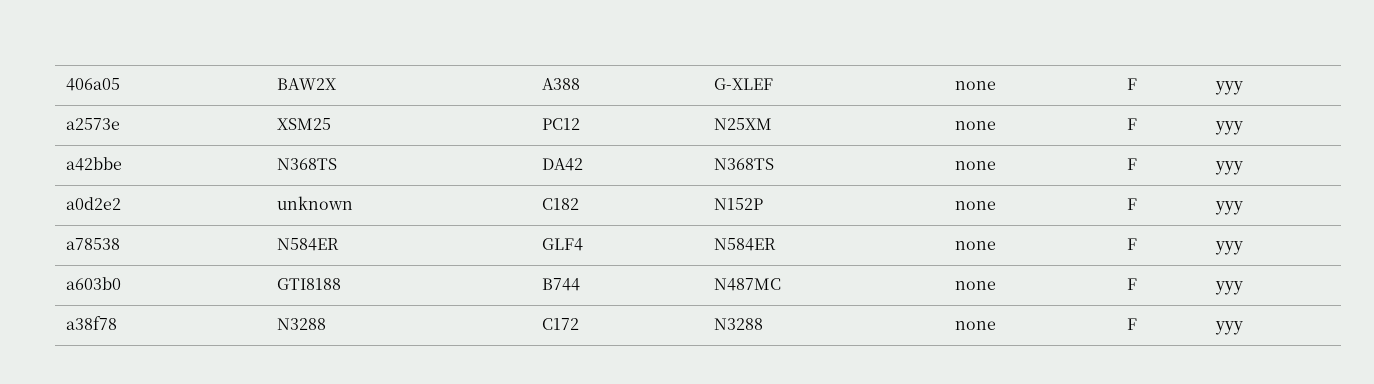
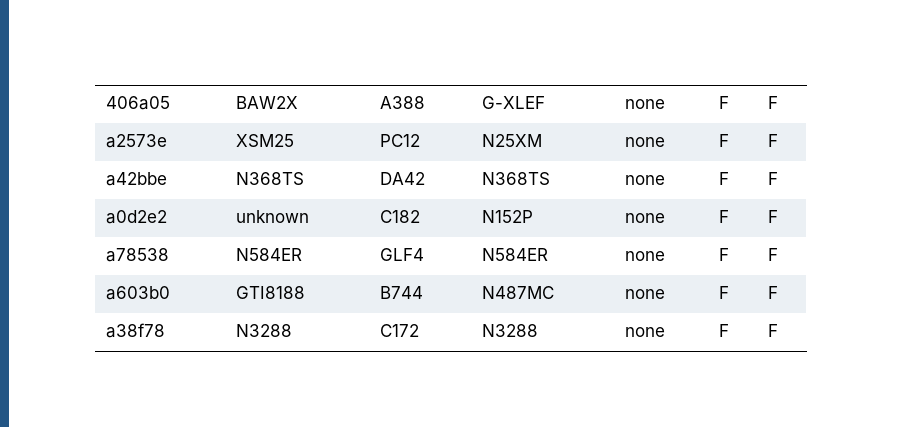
- 406a05 | BAW2X | A388 | G-XLEF | none | F | yyy
+ 406a05 | BAW2X | A388 | G-XLEF | none | F | F
- a2573e | XSM25 | PC12 | N25XM | none | F | yyy
+ a2573e | XSM25 | PC12 | N25XM | none | F | F
- a42bbe | N368TS | DA42 | N368TS | none | F | yyy
+ a42bbe | N368TS | DA42 | N368TS | none | F | F
- a0d2e2 | unknown | C182 | N152P | none | F | yyy
+ a0d2e2 | unknown | C182 | N152P | none | F | F
- a78538 | N584ER | GLF4 | N584ER | none | F | yyy
+ a78538 | N584ER | GLF4 | N584ER | none | F | F
- a603b0 | GTI8188 | B744 | N487MC | none | F | yyy
+ a603b0 | GTI8188 | B744 | N487MC | none | F | F
- a38f78 | N3288 | C172 | N3288 | none | F | yyy
+ a38f78 | N3288 | C172 | N3288 | none | F | F

